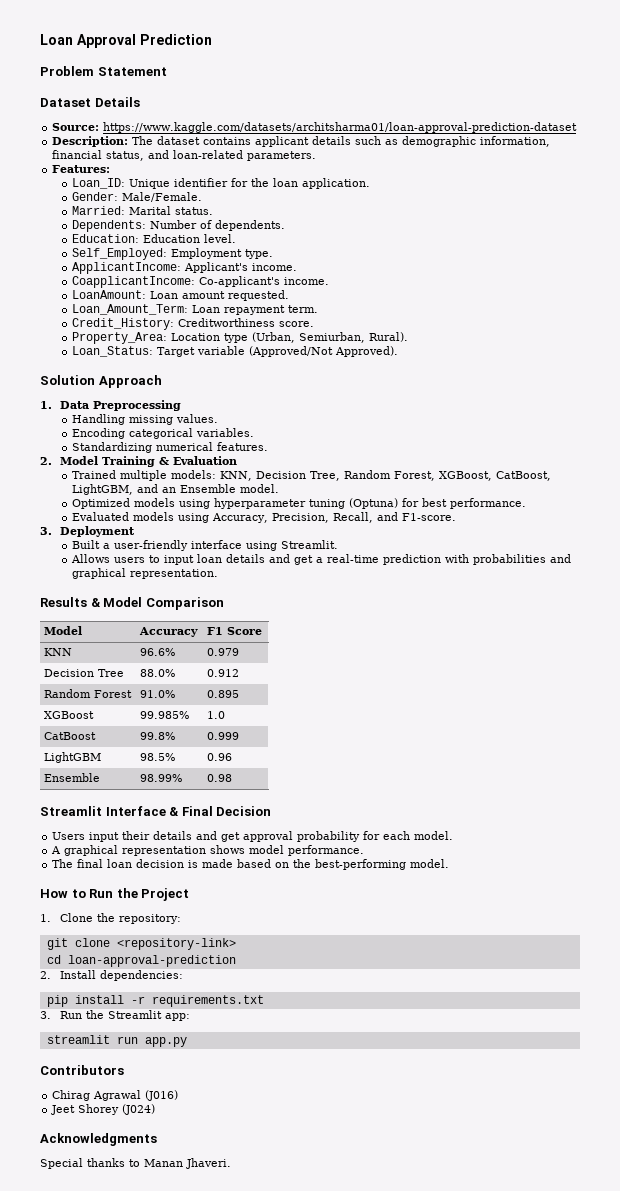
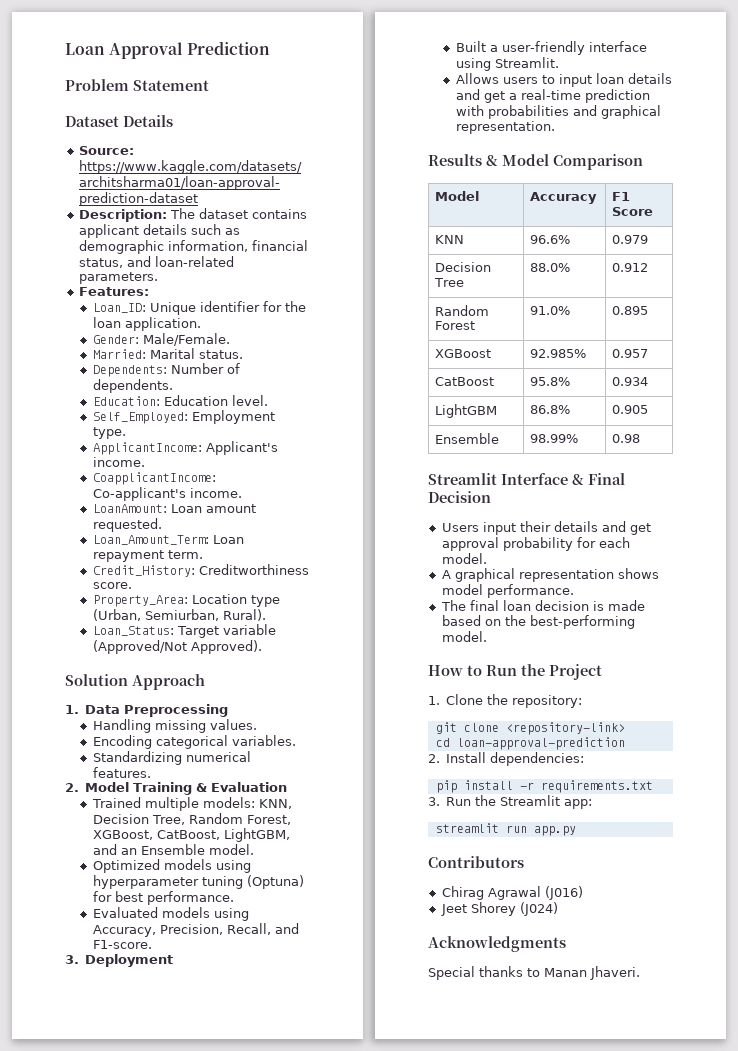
- XGBoost | 99.985% | 1.0
+ XGBoost | 92.985% | 0.957
- CatBoost | 99.8% | 0.999
+ CatBoost | 95.8% | 0.934
- LightGBM | 98.5% | 0.96
+ LightGBM | 86.8% | 0.905

